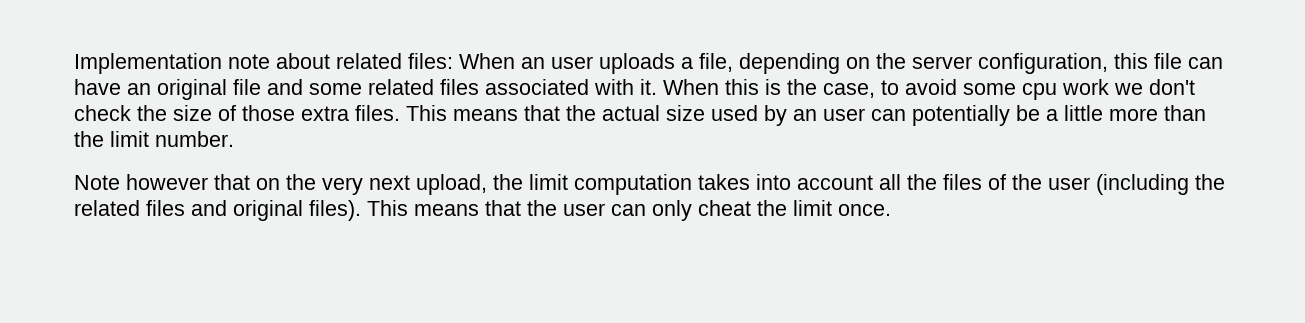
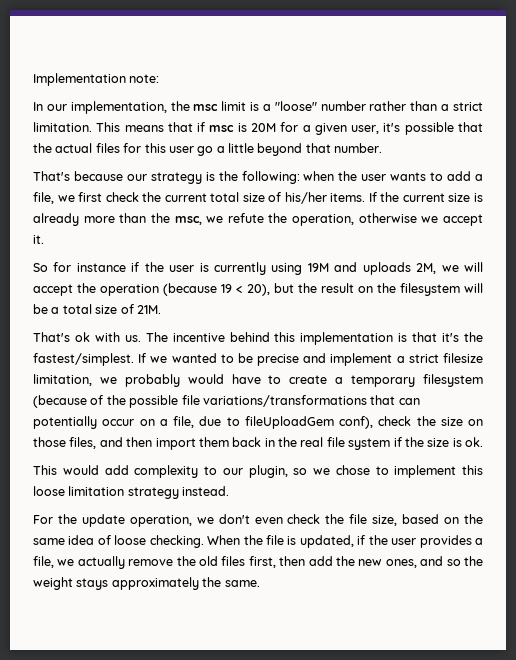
- Implementation note about related files: When an user uploads a file, depending on the server configuration, this file can have an original file and some related files associated with it. When this is the case, to avoid some cpu work we don't check the size of those extra files. This means that the actual size used by an user can potentially be a little more than the limit number.
- Note however that on the very next upload, the limit computation takes into account all the files of the user (including the related files and original files). This means that the user can only cheat the limit once.
+ Implementation note:
+ In our implementation, the msc limit is a "loose" number rather than a strict limitation. This means that if msc is 20M for a given user, it's possible that the actual files for this user go a little beyond that number.
+ That's because our strategy is the following: when the user wants to add a file, we first check the current total size of his/her items. If the current size is already more than the msc, we refute the operation, otherwise we accept it.
+ So for instance if the user is currently using 19M and uploads 2M, we will accept the operation (because 19 < 20), but the result on the filesystem will be a total size of 21M.
+ That's ok with us. The incentive behind this implementation is that it's the fastest/simplest. If we wanted to be precise and implement a strict filesize limitation, we probably would have to create a temporary filesystem (because of the possible file variations/transformations that can potentially occur on a file, due to fileUploadGem conf), check the size on those files, and then import them back in the real file system if the size is ok.
+ This would add complexity to our plugin, so we chose to implement this loose limitation strategy instead.
+ For the update operation, we don't even check the file size, based on the same idea of loose checking. When the file is updated, if the user provides a file, we actually remove the old files first, then add the new ones, and so the weight stays approximately the same.

